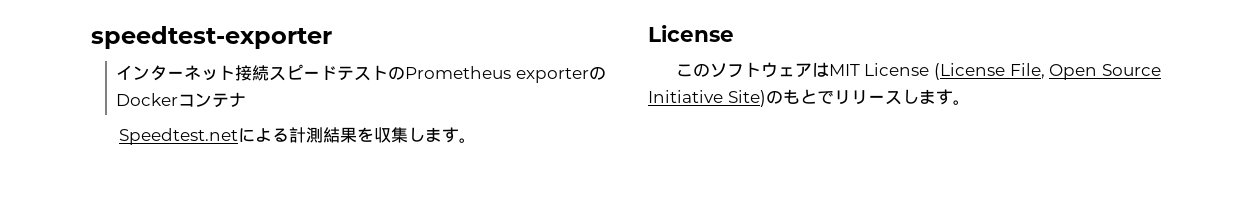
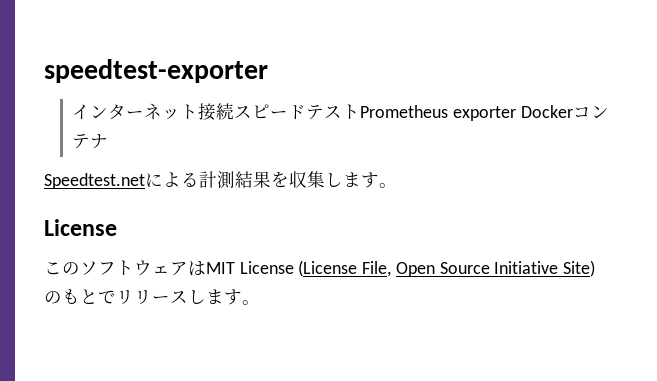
- インターネット接続スピードテストのPrometheus exporterのDockerコンテナ
+ インターネット接続スピードテストPrometheus exporter Dockerコンテナ

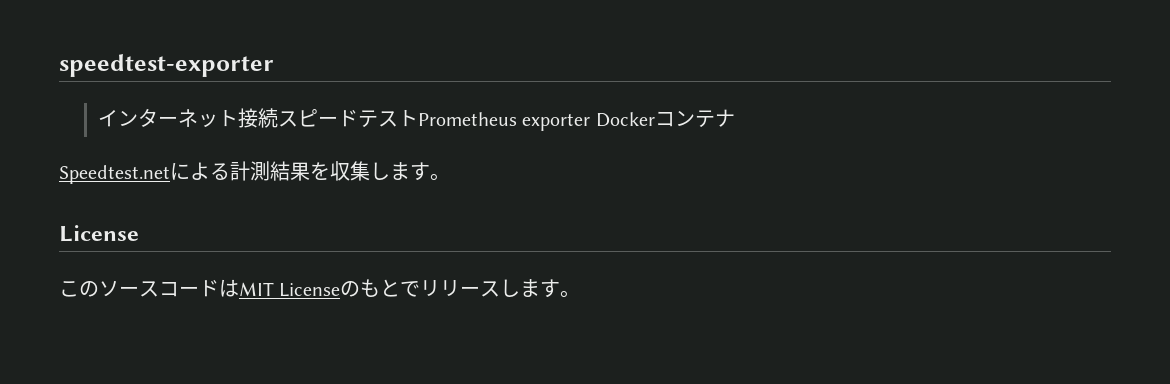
- このソフトウェアはMIT License (License File, Open Source Initiative Site)のもとでリリースします。
+ このソースコードはMIT Licenseのもとでリリースします。

